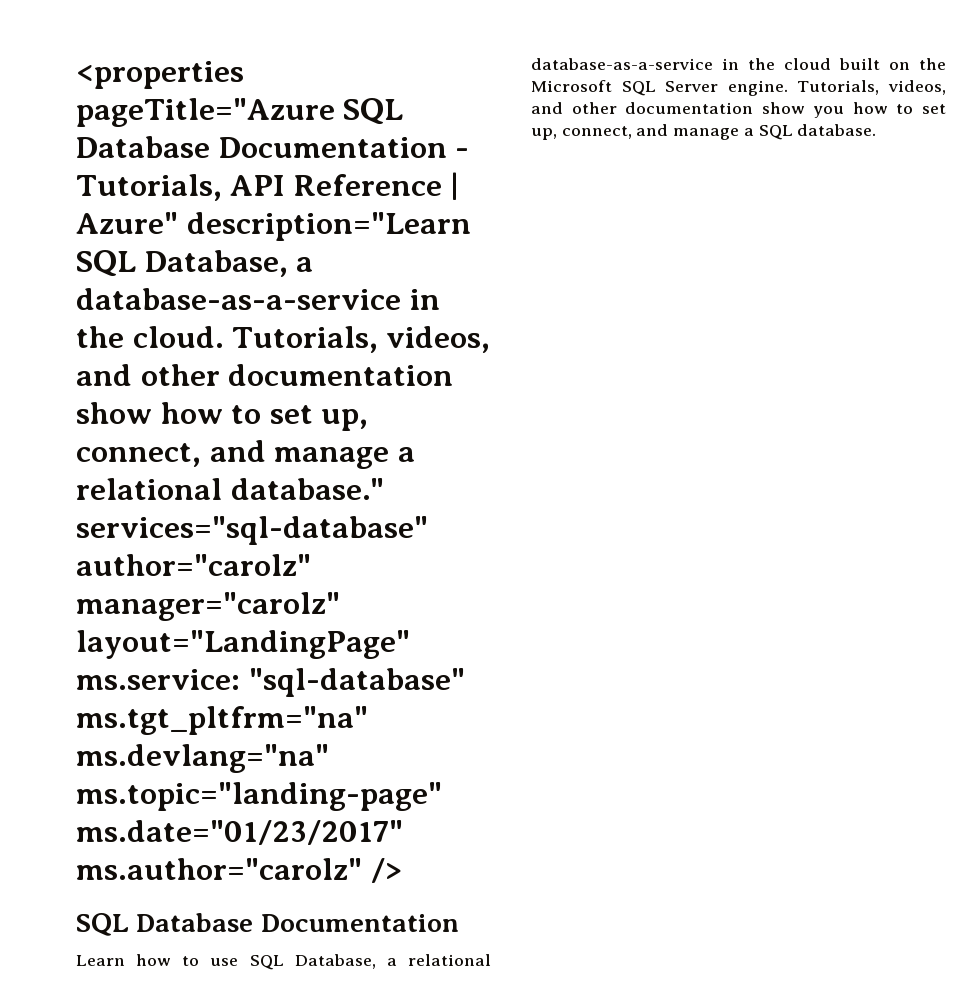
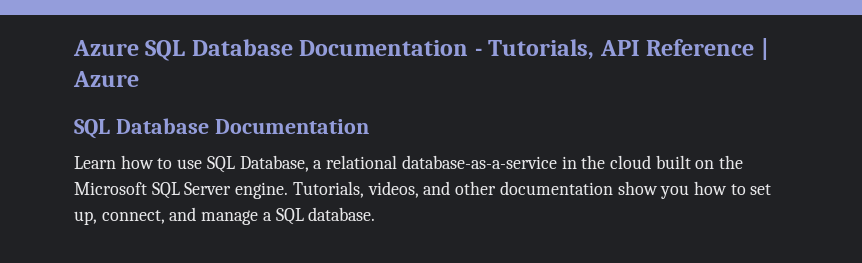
- <properties pageTitle="Azure SQL Database Documentation - Tutorials, API Reference | Azure" description="Learn SQL Database, a database-as-a-service in the cloud. Tutorials, videos, and other documentation show how to set up, connect, and manage a relational database." services="sql-database" author="carolz" manager="carolz" layout="LandingPage" ms.service: "sql-database" ms.tgt_pltfrm="na" ms.devlang="na" ms.topic="landing-page" ms.date="01/23/2017" ms.author="carolz" />
+ Azure SQL Database Documentation - Tutorials, API Reference | Azure

